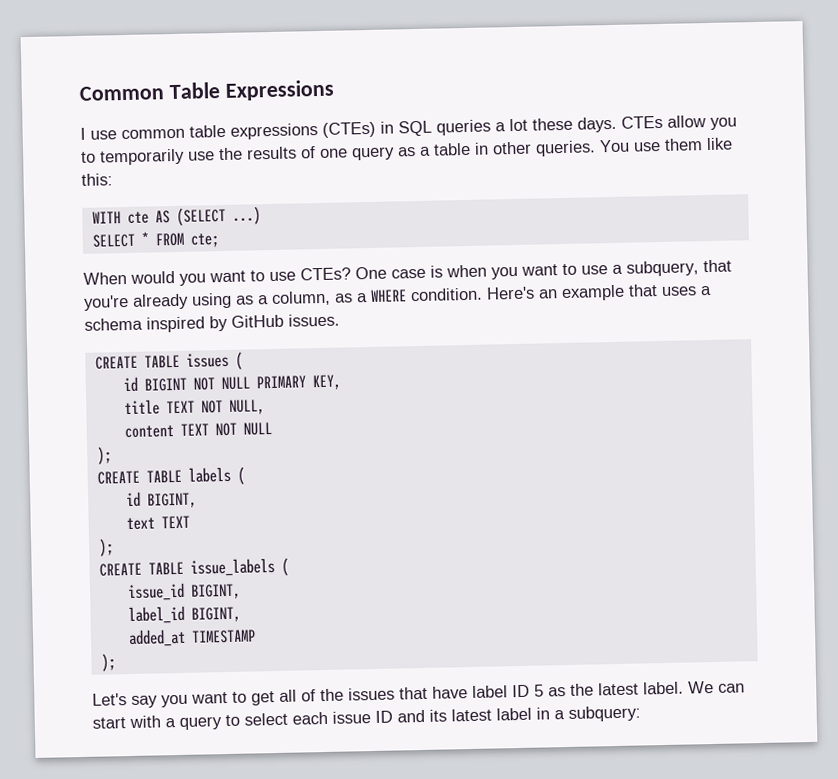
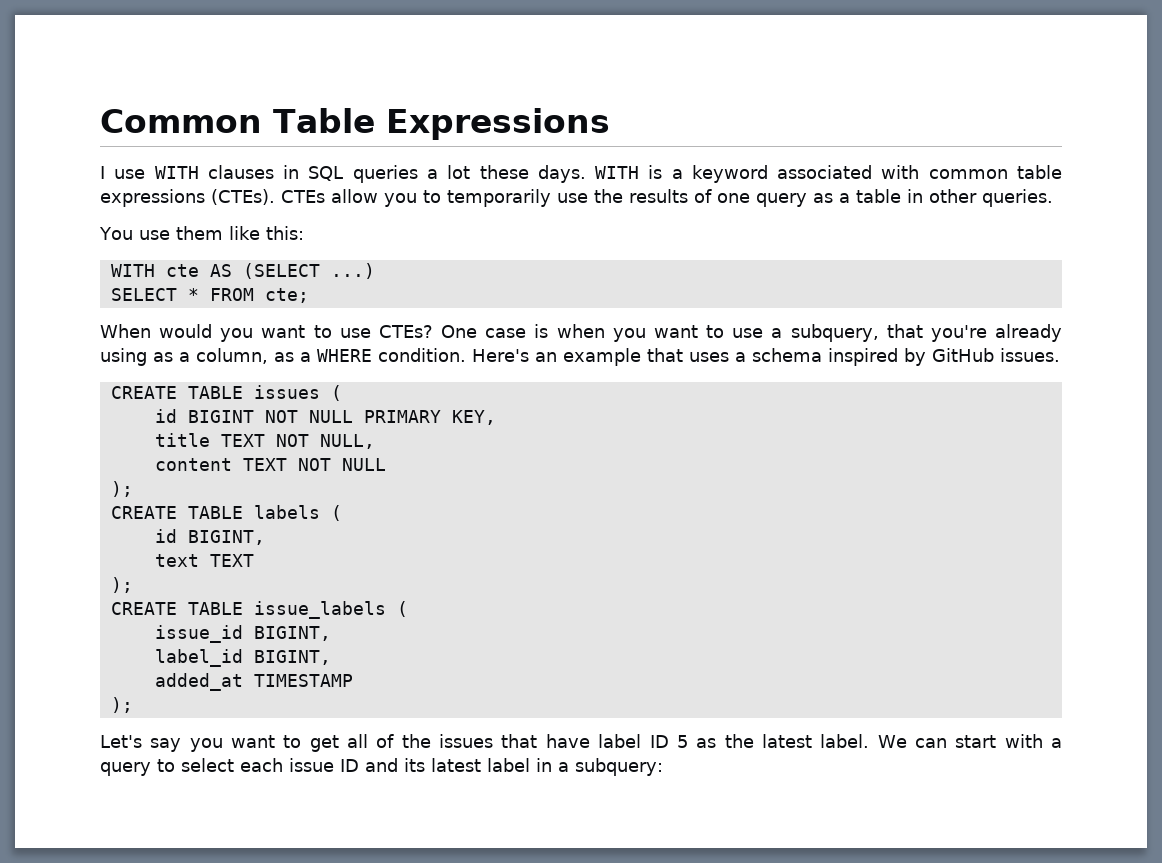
- I use common table expressions (CTEs) in SQL queries a lot these days.
+ I use WITH clauses in SQL queries a lot these days.
+ WITH is a keyword associated with common table expressions (CTEs).
- CTEs allow you to temporarily use the results of one query as a table in other queries. You use them like this:
+ CTEs allow you to temporarily use the results of one query as a table in other queries.
+ You use them like this:

